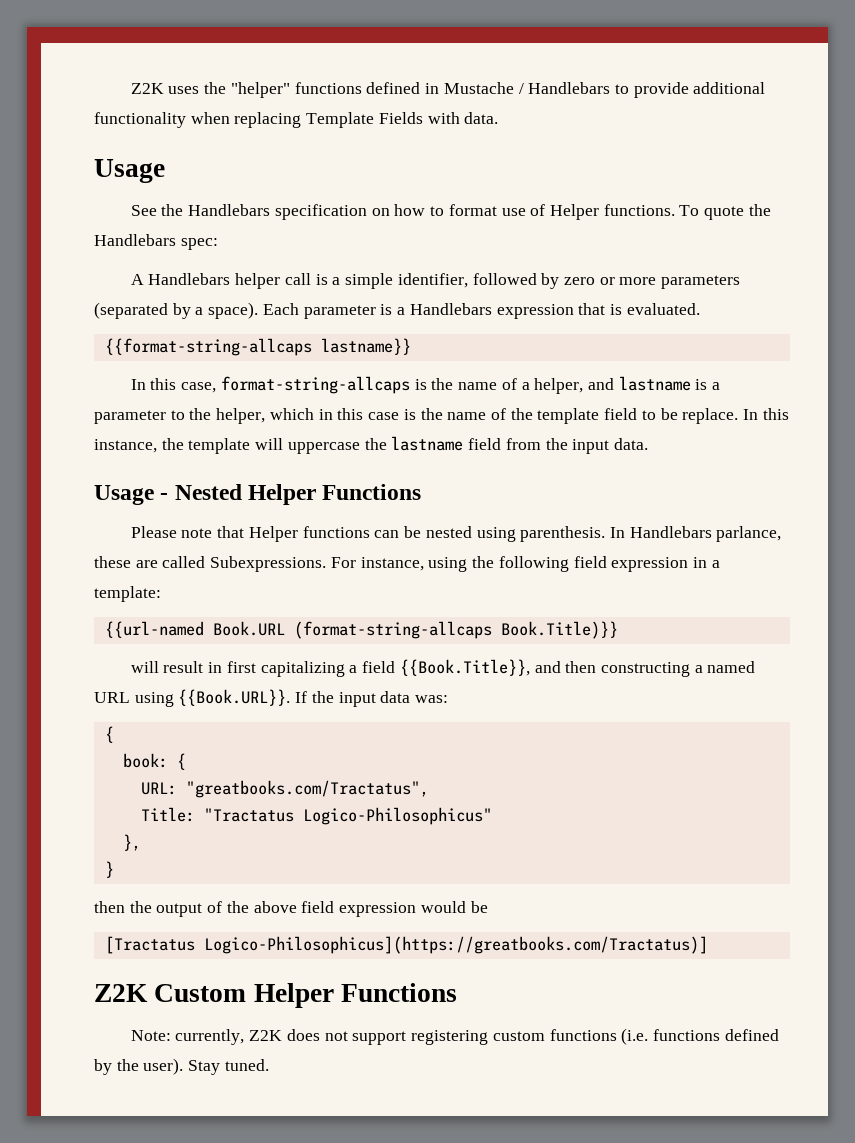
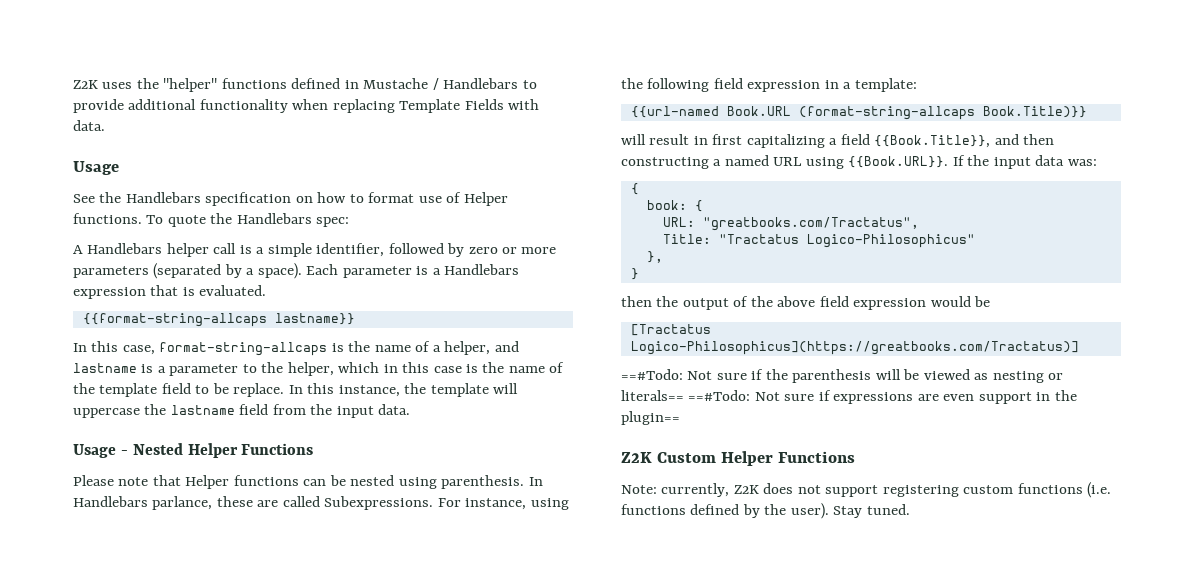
+ ==#Todo: Not sure if the parenthesis will be viewed as nesting or literals== ==#Todo: Not sure if expressions are even support in the plugin==

